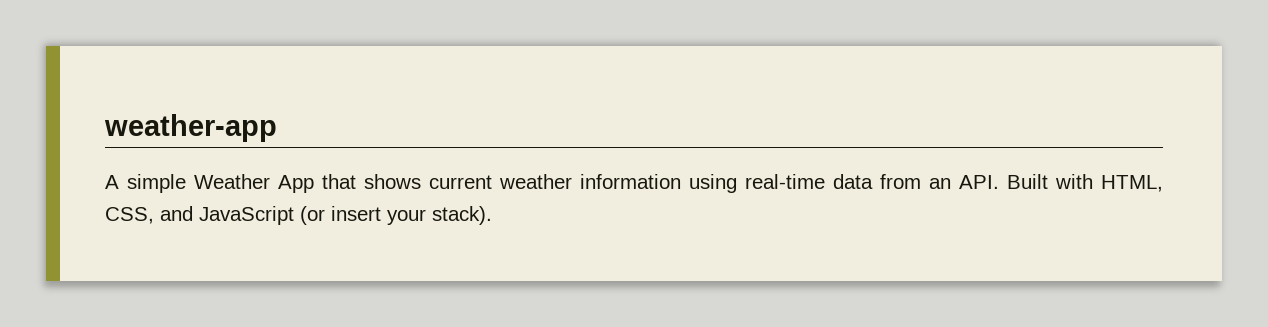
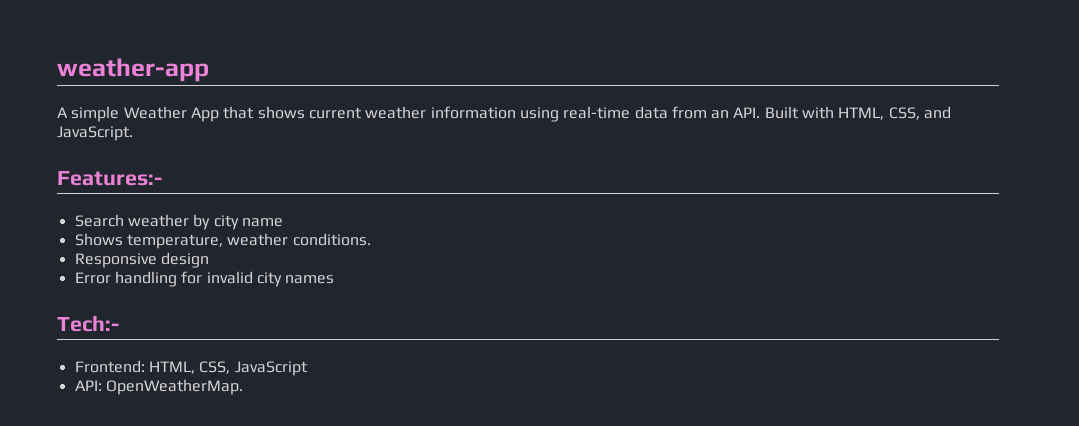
- A simple Weather App that shows current weather information using real-time data from an API. Built with HTML, CSS, and JavaScript (or insert your stack).
+ A simple Weather App that shows current weather information using real-time data from an API. Built with HTML, CSS, and JavaScript.
+ Features:-
+ Search weather by city name
+ Shows temperature, weather conditions.
+ Responsive design
+ Error handling for invalid city names
+ Tech:-
+ Frontend: HTML, CSS, JavaScript
+ API: OpenWeatherMap.

